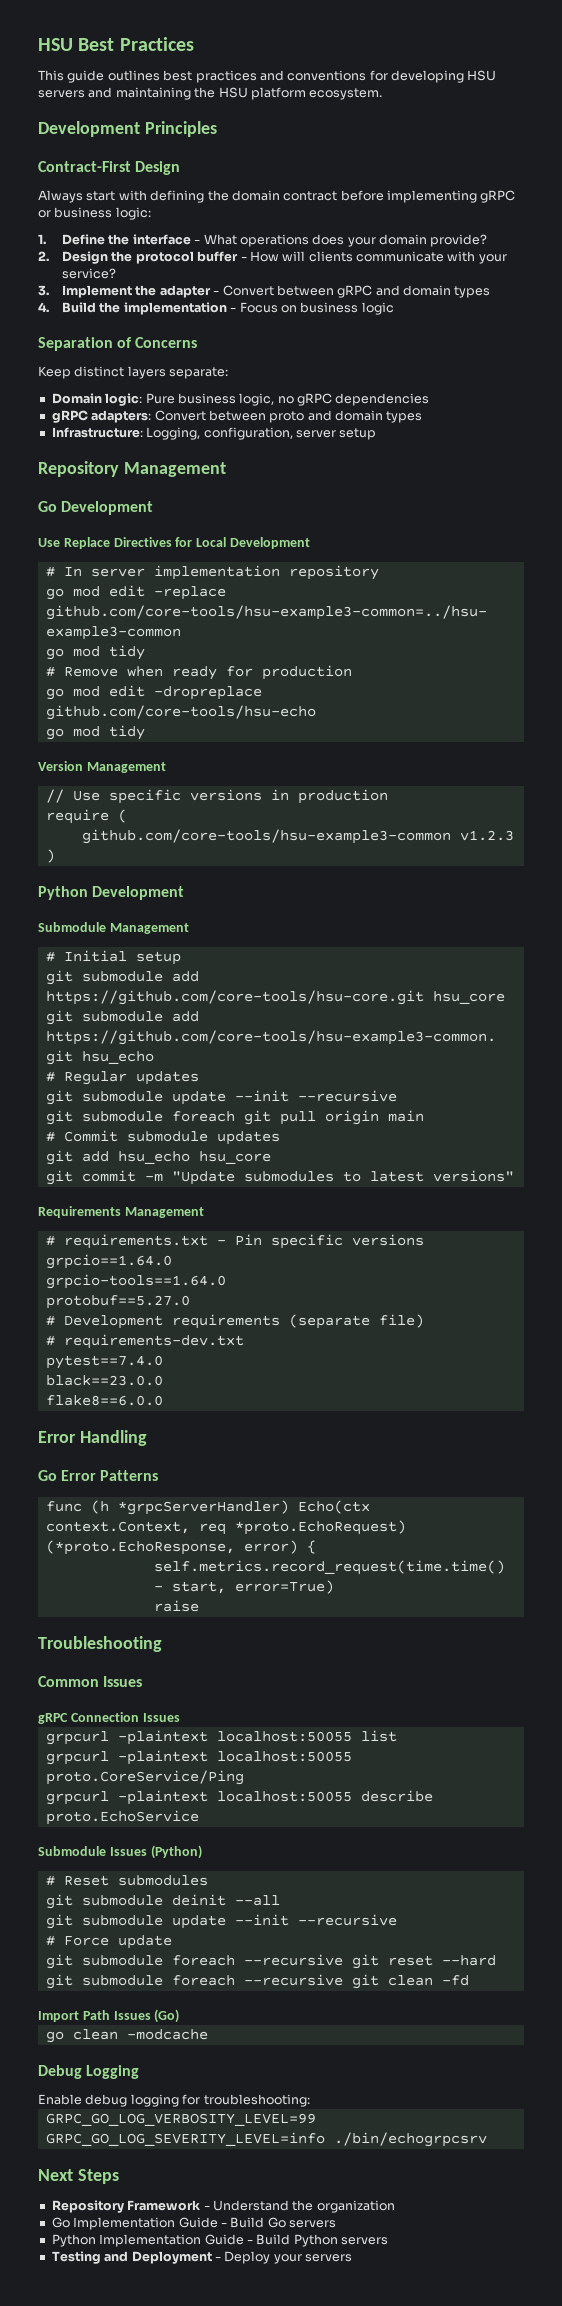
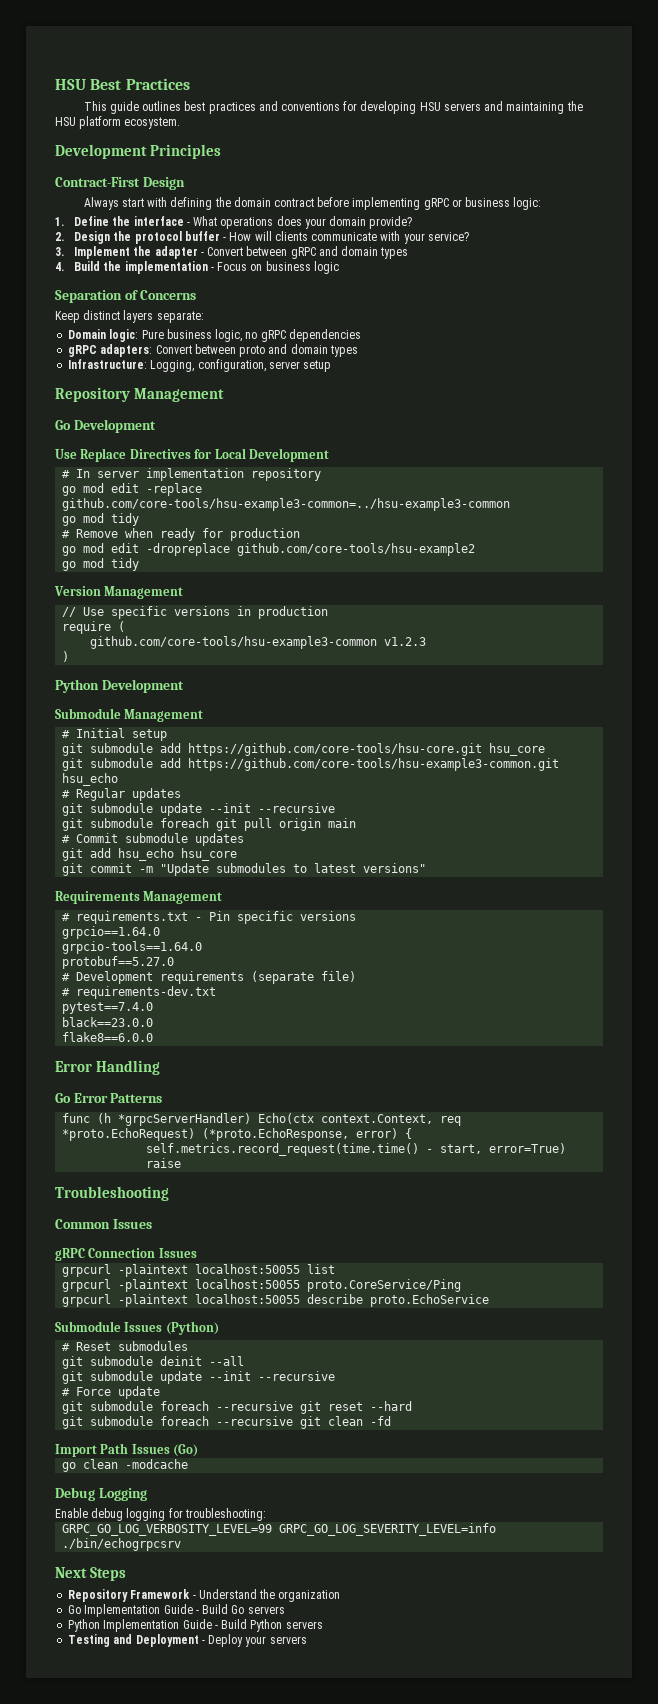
- go mod edit -dropreplace github.com/core-tools/hsu-echo
+ go mod edit -dropreplace github.com/core-tools/hsu-example2

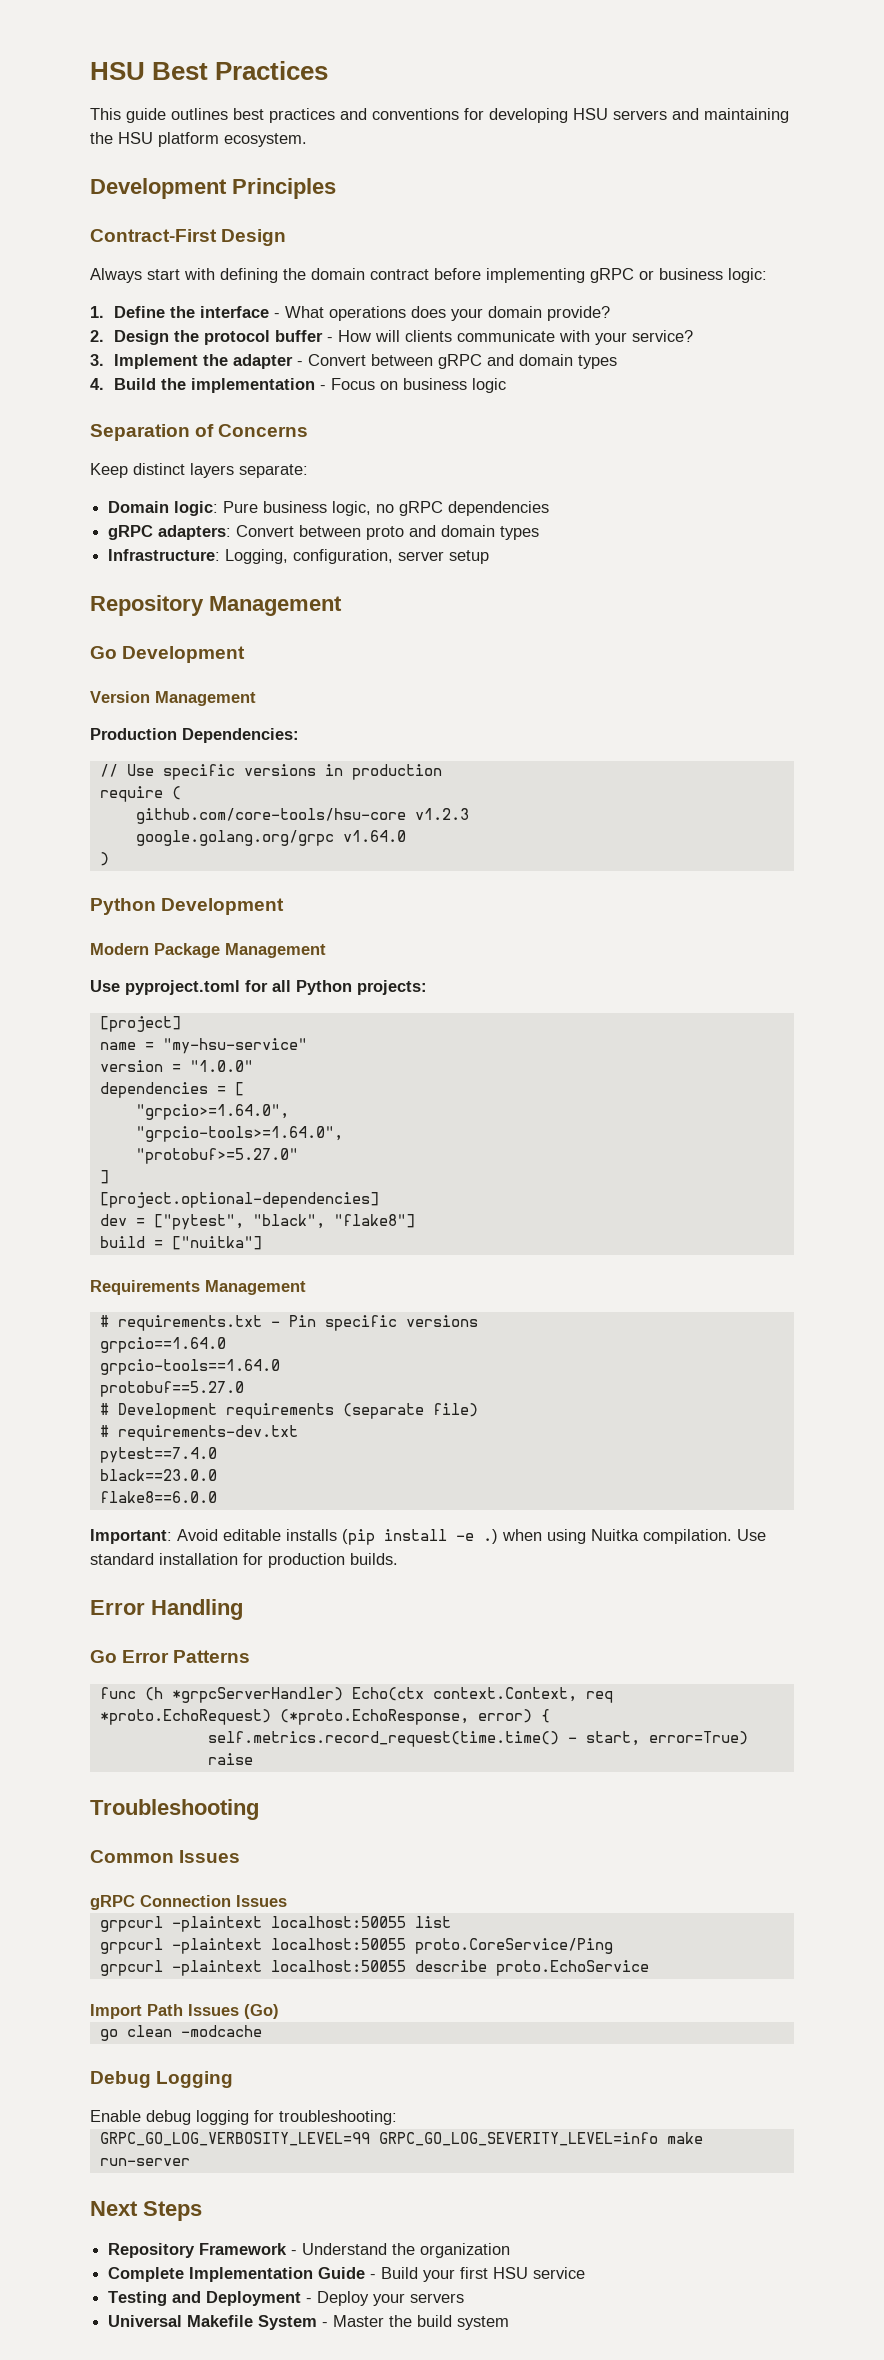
- Use Replace Directives for Local Development
- # In server implementation repository
- go mod edit -replace github.com/core-tools/hsu-example3-common=../hsu-example3-common
- go mod tidy
- # Remove when ready for production
- go mod edit -dropreplace github.com/core-tools/hsu-example2
- go mod tidy
+ Production Dependencies:
- github.com/core-tools/hsu-example3-common v1.2.3
+ github.com/core-tools/hsu-core v1.2.3
+ google.golang.org/grpc v1.64.0
- Submodule Management
- # Initial setup
- git submodule add https://github.com/core-tools/hsu-core.git hsu_core
- git submodule add https://github.com/core-tools/hsu-example3-common.git hsu_echo
- # Regular updates
- git submodule update --init --recursive
- git submodule foreach git pull origin main
- # Commit submodule updates
- git add hsu_echo hsu_core
- git commit -m "Update submodules to latest versions"
+ Modern Package Management
+ Use pyproject.toml for all Python projects:
+ [project]
+ name = "my-hsu-service"
+ version = "1.0.0"
+ dependencies = [
+ "grpcio>=1.64.0",
+ "grpcio-tools>=1.64.0",
+ "protobuf>=5.27.0"
+ ]
+ [project.optional-dependencies]
+ dev = ["pytest", "black", "flake8"]
+ build = ["nuitka"]
+ Important: Avoid editable installs (pip install -e .) when using Nuitka compilation. Use standard installation for production builds.
- Submodule Issues (Python)
- # Reset submodules
- git submodule deinit --all
- git submodule update --init --recursive
- # Force update
- git submodule foreach --recursive git reset --hard
- git submodule foreach --recursive git clean -fd
- GRPC_GO_LOG_VERBOSITY_LEVEL=99 GRPC_GO_LOG_SEVERITY_LEVEL=info ./bin/echogrpcsrv
+ GRPC_GO_LOG_VERBOSITY_LEVEL=99 GRPC_GO_LOG_SEVERITY_LEVEL=info make run-server
- Go Implementation Guide - Build Go servers
- Python Implementation Guide - Build Python servers
+ Complete Implementation Guide - Build your first HSU service
+ Universal Makefile System - Master the build system

